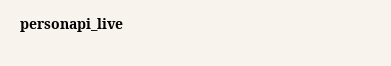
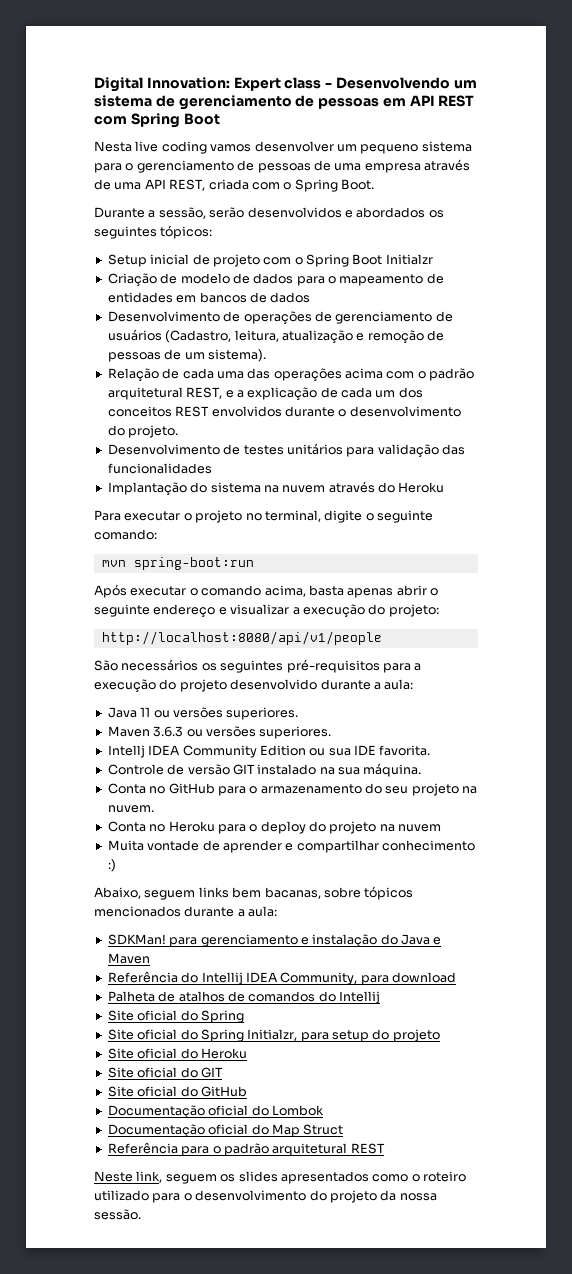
- personapi_live
+ Digital Innovation: Expert class - Desenvolvendo um sistema de gerenciamento de pessoas em API REST com Spring Boot
+ Nesta live coding vamos desenvolver um pequeno sistema para o gerenciamento de pessoas de uma empresa através de uma API REST, criada com o Spring Boot.
+ Durante a sessão, serão desenvolvidos e abordados os seguintes tópicos:
+ Setup inicial de projeto com o Spring Boot Initialzr
+ Criação de modelo de dados para o mapeamento de entidades em bancos de dados
+ Desenvolvimento de operações de gerenciamento de usuários (Cadastro, leitura, atualização e remoção de pessoas de um sistema).
+ Relação de cada uma das operações acima com o padrão arquitetural REST, e a explicação de cada um dos conceitos REST envolvidos durante o desenvolvimento do projeto.
+ Desenvolvimento de testes unitários para validação das funcionalidades
+ Implantação do sistema na nuvem através do Heroku
+ Para executar o projeto no terminal, digite o seguinte comando:
+ mvn spring-boot:run
+ Após executar o comando acima, basta apenas abrir o seguinte endereço e visualizar a execução do projeto:
+ http://localhost:8080/api/v1/people
+ São necessários os seguintes pré-requisitos para a execução do projeto desenvolvido durante a aula:
+ Java 11 ou versões superiores.
+ Maven 3.6.3 ou versões superiores.
+ Intellj IDEA Community Edition ou sua IDE favorita.
+ Controle de versão GIT instalado na sua máquina.
+ Conta no GitHub para o armazenamento do seu projeto na nuvem.
+ Conta no Heroku para o deploy do projeto na nuvem
+ Muita vontade de aprender e compartilhar conhecimento :)
+ Abaixo, seguem links bem bacanas, sobre tópicos mencionados durante a aula:
+ SDKMan! para gerenciamento e instalação do Java e Maven
+ Referência do Intellij IDEA Community, para download
+ Palheta de atalhos de comandos do Intellij
+ Site oficial do Spring
+ Site oficial do Spring Initialzr, para setup do projeto
+ Site oficial do Heroku
+ Site oficial do GIT
+ Site oficial do GitHub
+ Documentação oficial do Lombok
+ Documentação oficial do Map Struct
+ Referência para o padrão arquitetural REST
+ Neste link, seguem os slides apresentados como o roteiro utilizado para o desenvolvimento do projeto da nossa sessão.

